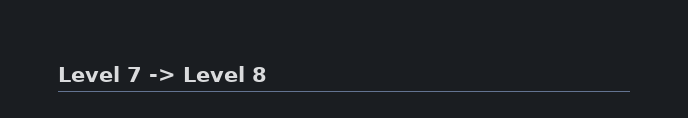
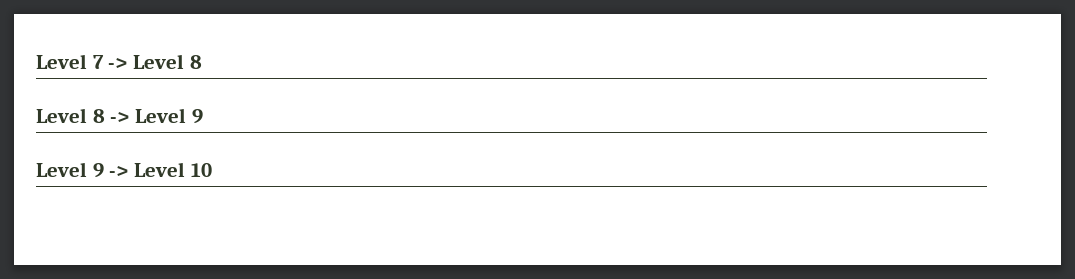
+ Level 8 -> Level 9
+ Level 9 -> Level 10

